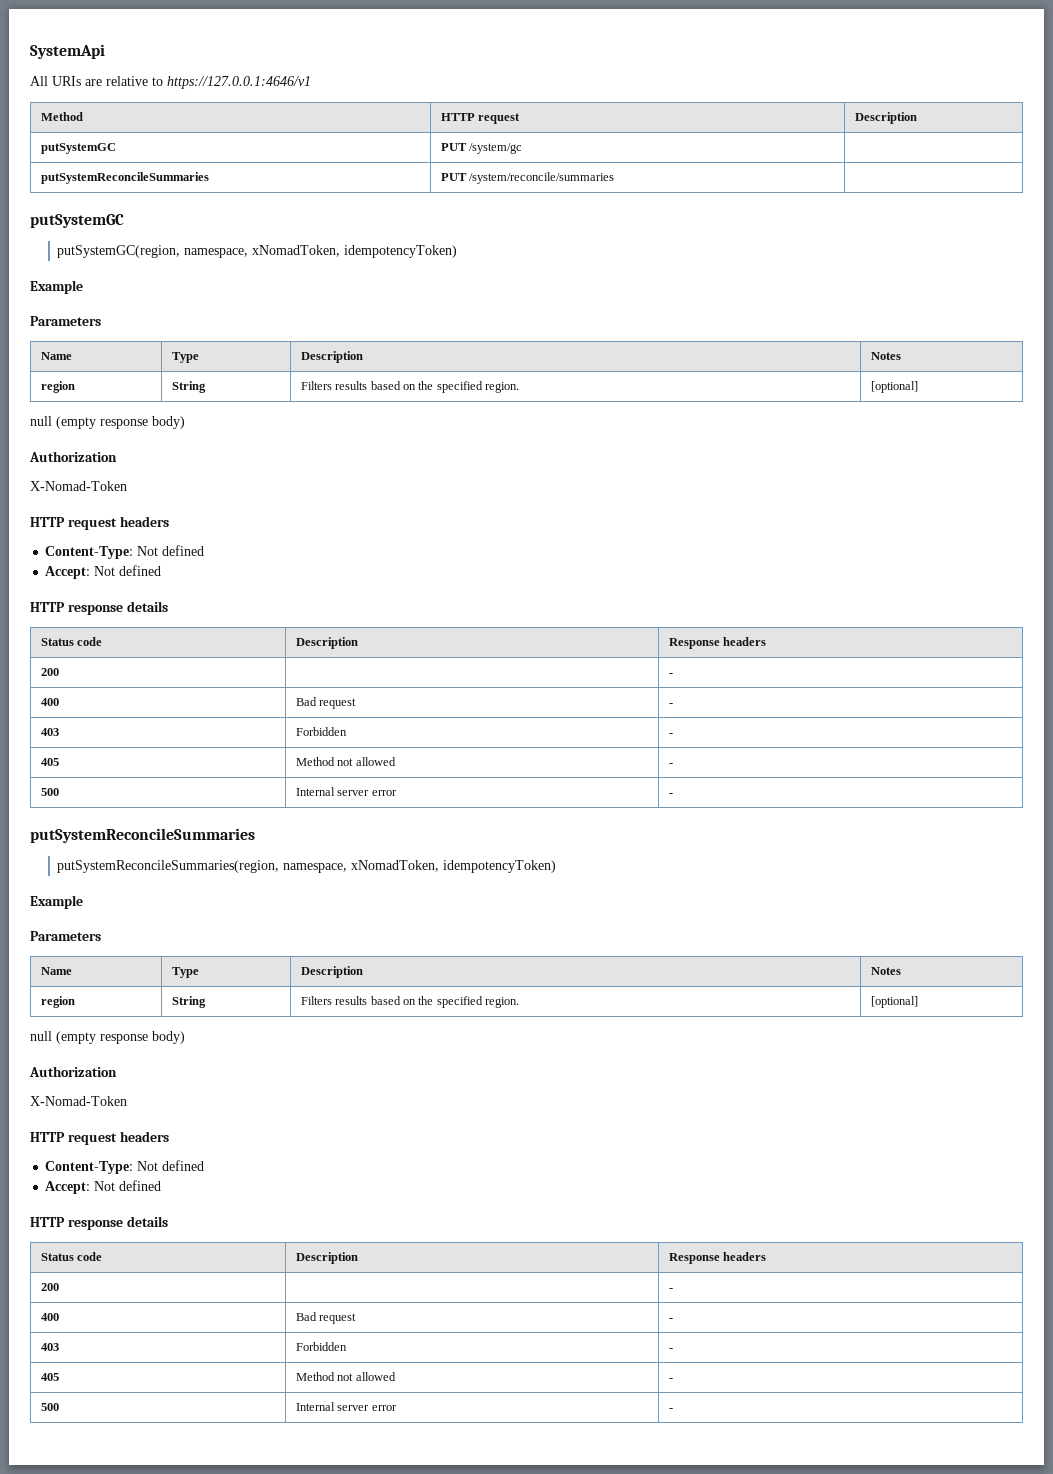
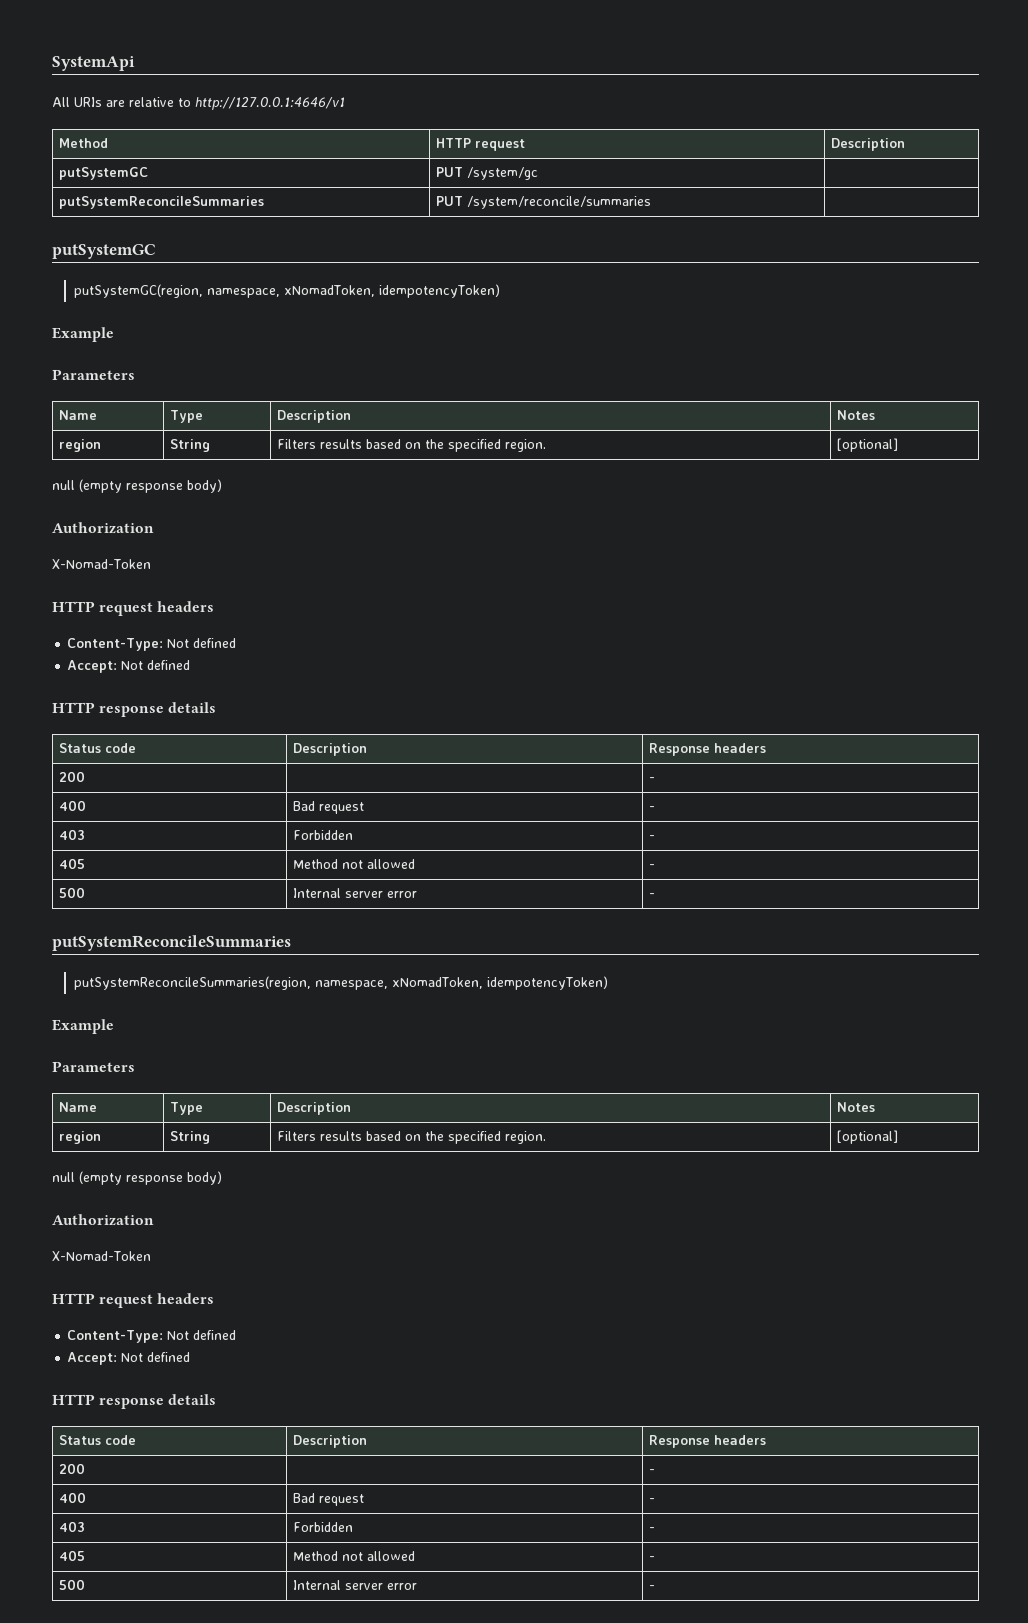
- All URIs are relative to https://127.0.0.1:4646/v1
+ All URIs are relative to http://127.0.0.1:4646/v1

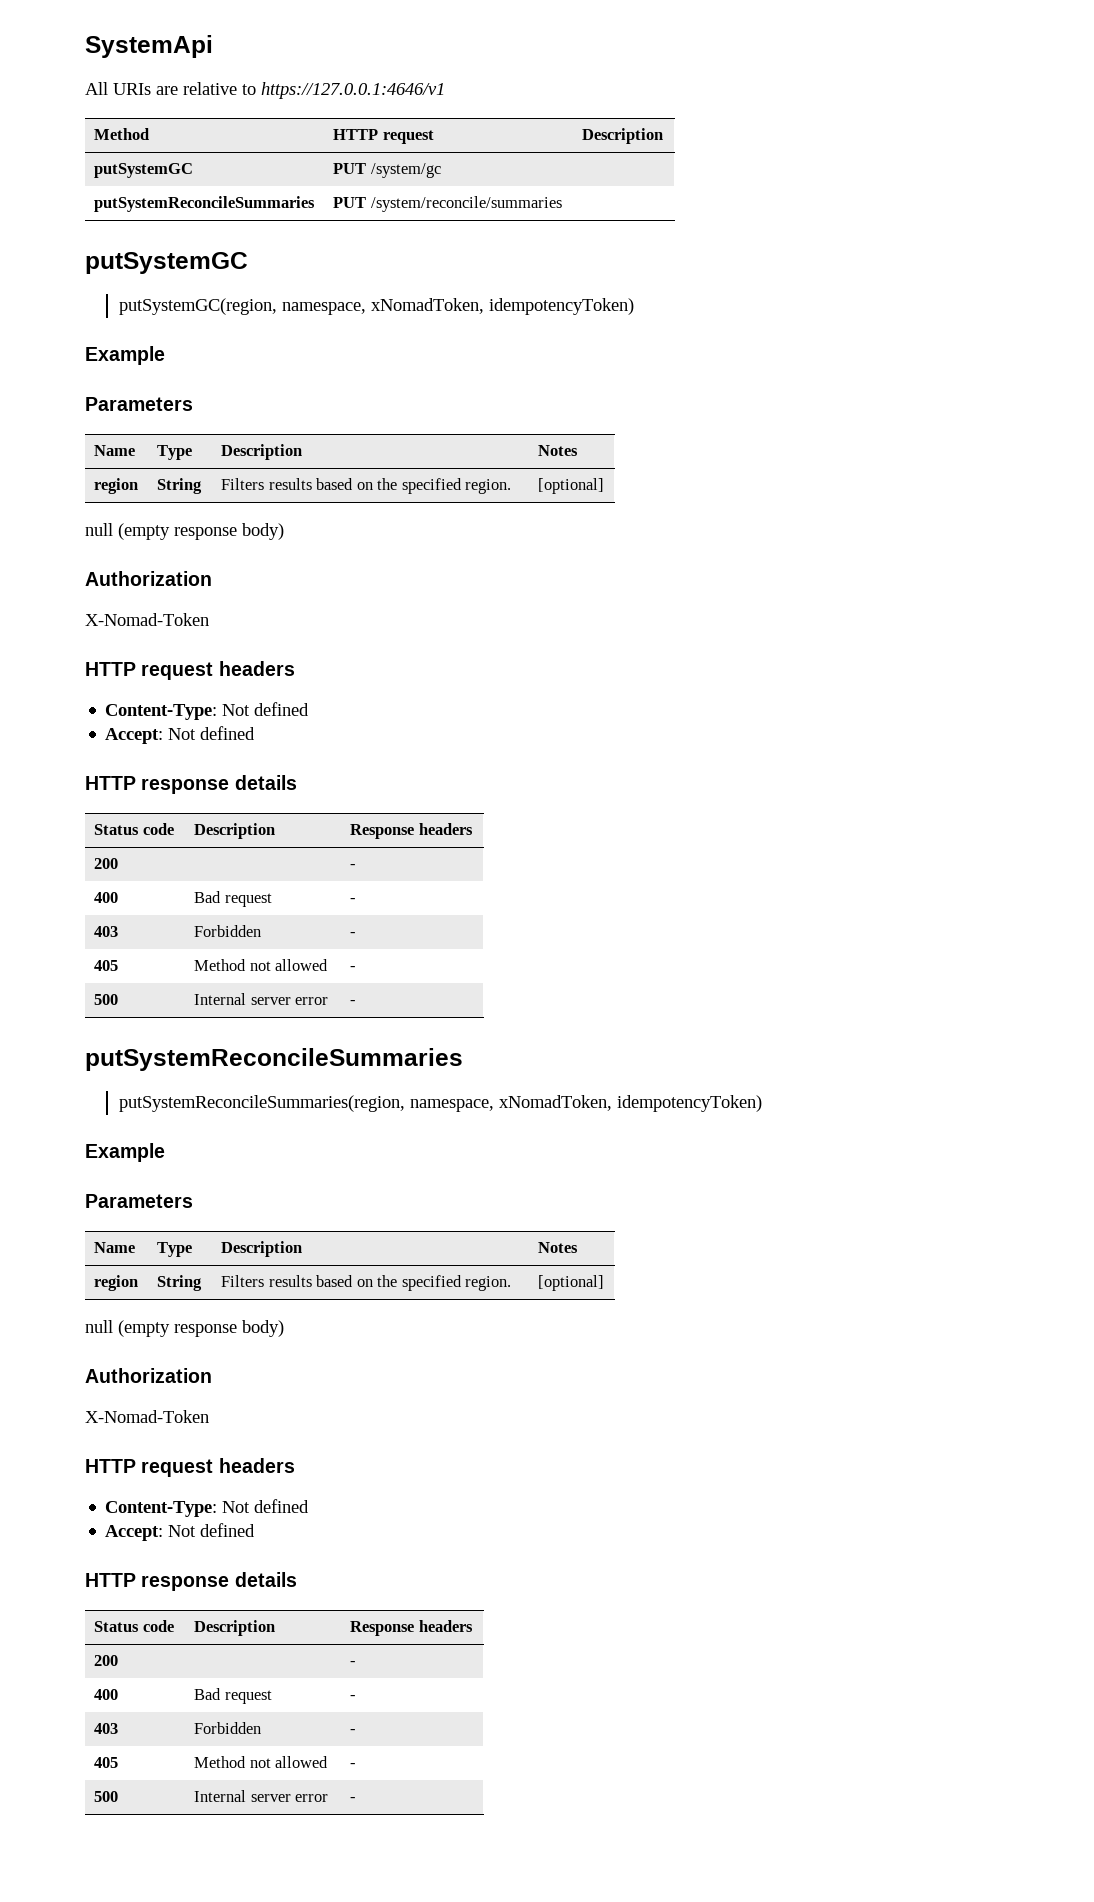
- All URIs are relative to http://127.0.0.1:4646/v1
+ All URIs are relative to https://127.0.0.1:4646/v1

